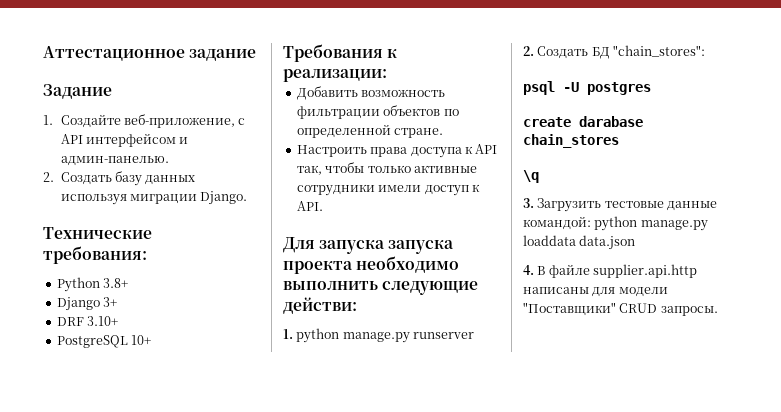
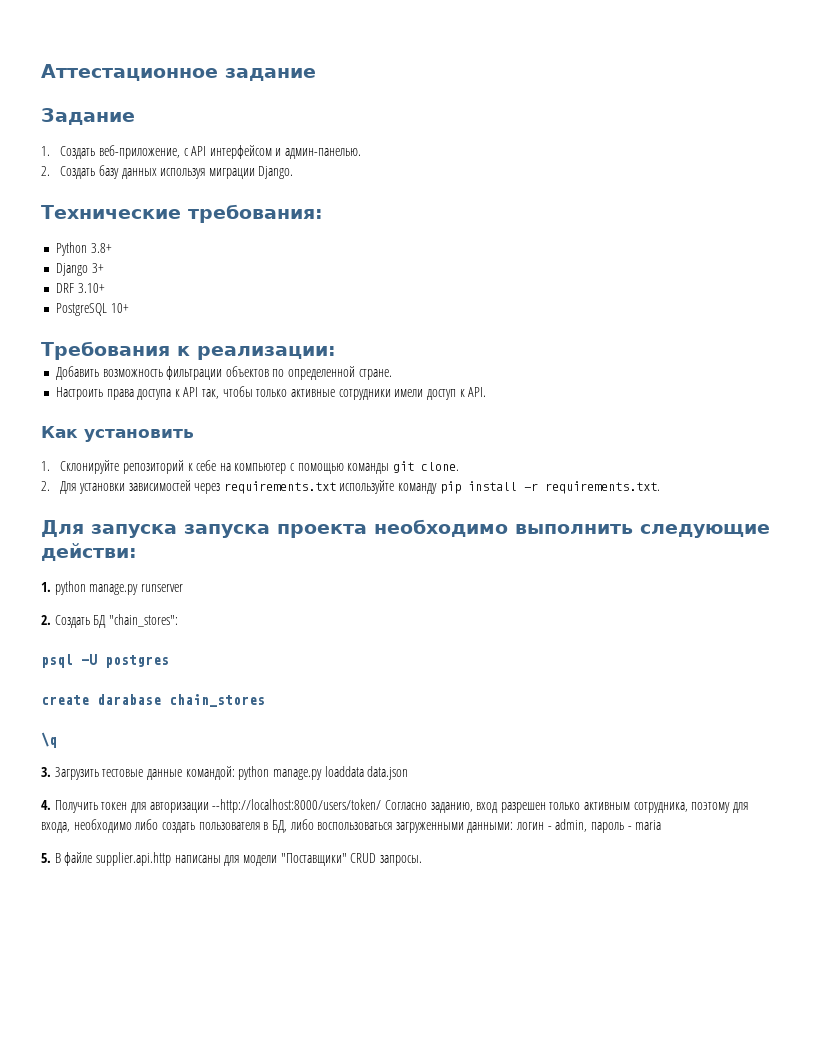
- 1. Создайте веб-приложение, с API интерфейсом и админ-панелью.
+ 1. Создать веб-приложение, с API интерфейсом и админ-панелью.
+ Как установить
+ 1. Склонируйте репозиторий к себе на компьютер с помощью команды git clone.
+ 2. Для установки зависимостей через requirements.txt используйте команду pip install -r requirements.txt.
- 4. В файле supplier.api.http написаны для модели "Поставщики" CRUD запросы.
+ 4. Получить токен для авторизации --http://localhost:8000/users/token/ Согласно заданию, вход разрешен только активным сотрудника, поэтому для входа, необходимо либо создать пользователя в БД, либо воспользоваться загруженными данными: логин - admin, пароль - maria
+ 5. В файле supplier.api.http написаны для модели "Поставщики" CRUD запросы.

